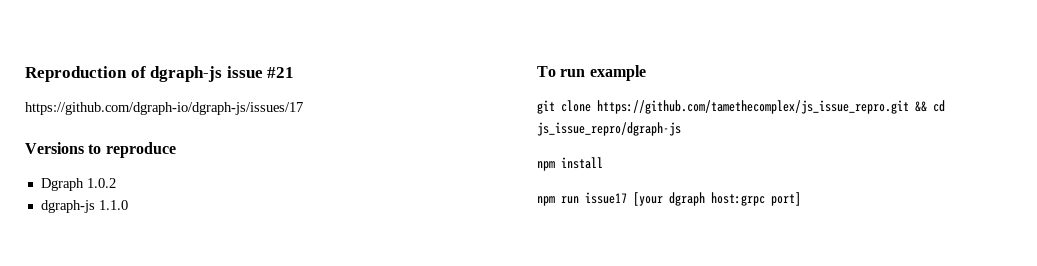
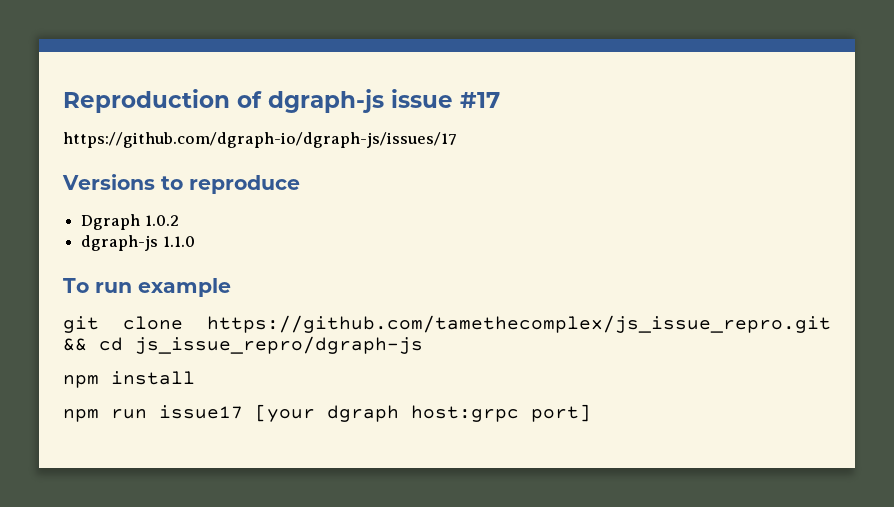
- Reproduction of dgraph-js issue #21
+ Reproduction of dgraph-js issue #17

